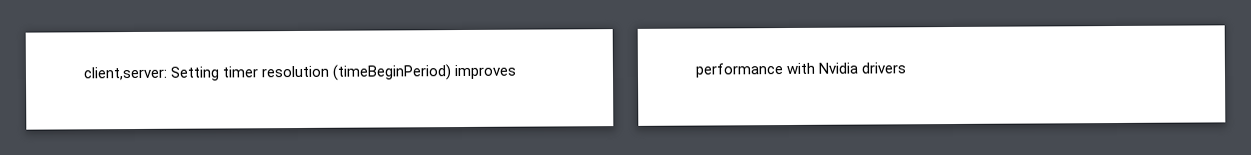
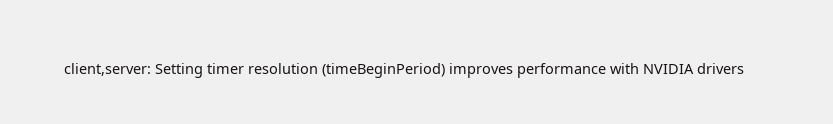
- client,server: Setting timer resolution (timeBeginPeriod) improves performance with Nvidia drivers
+ client,server: Setting timer resolution (timeBeginPeriod) improves performance with NVIDIA drivers

